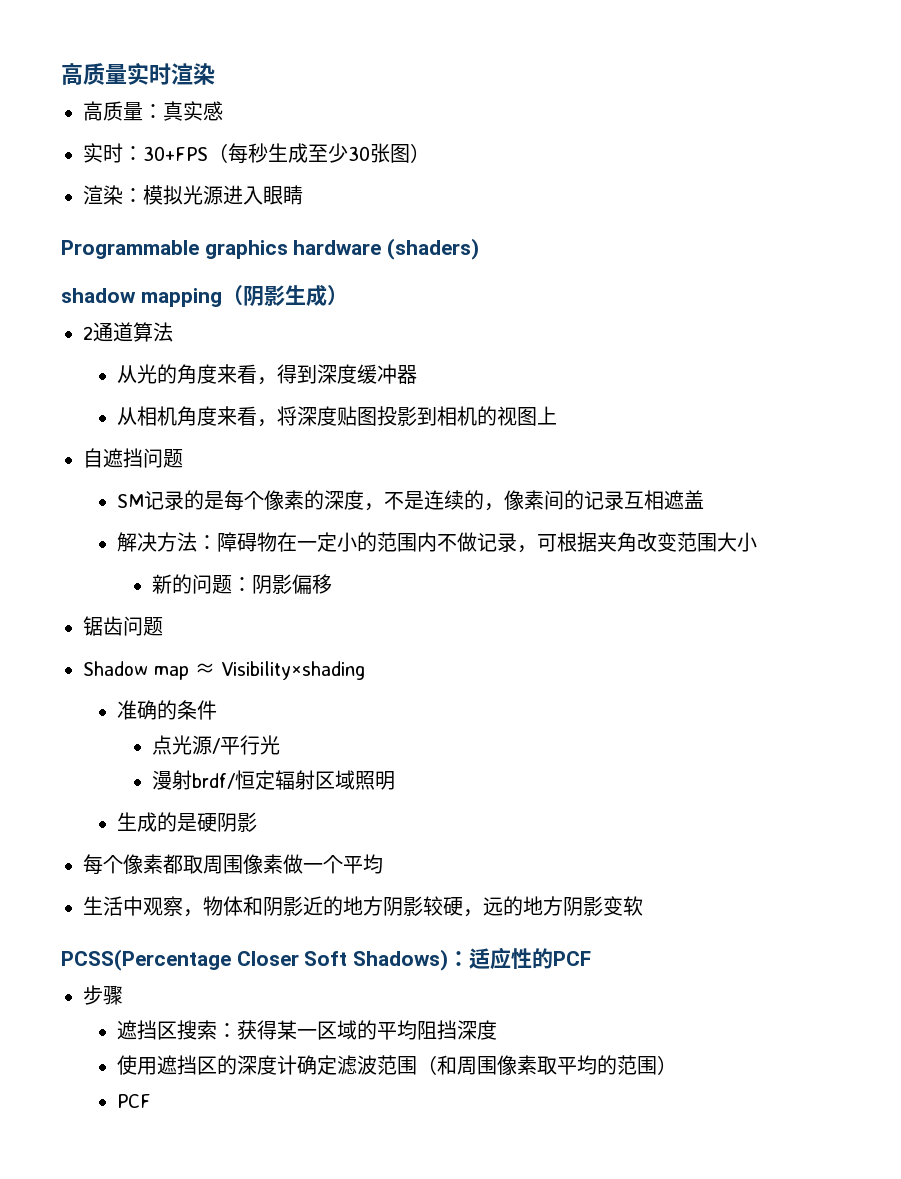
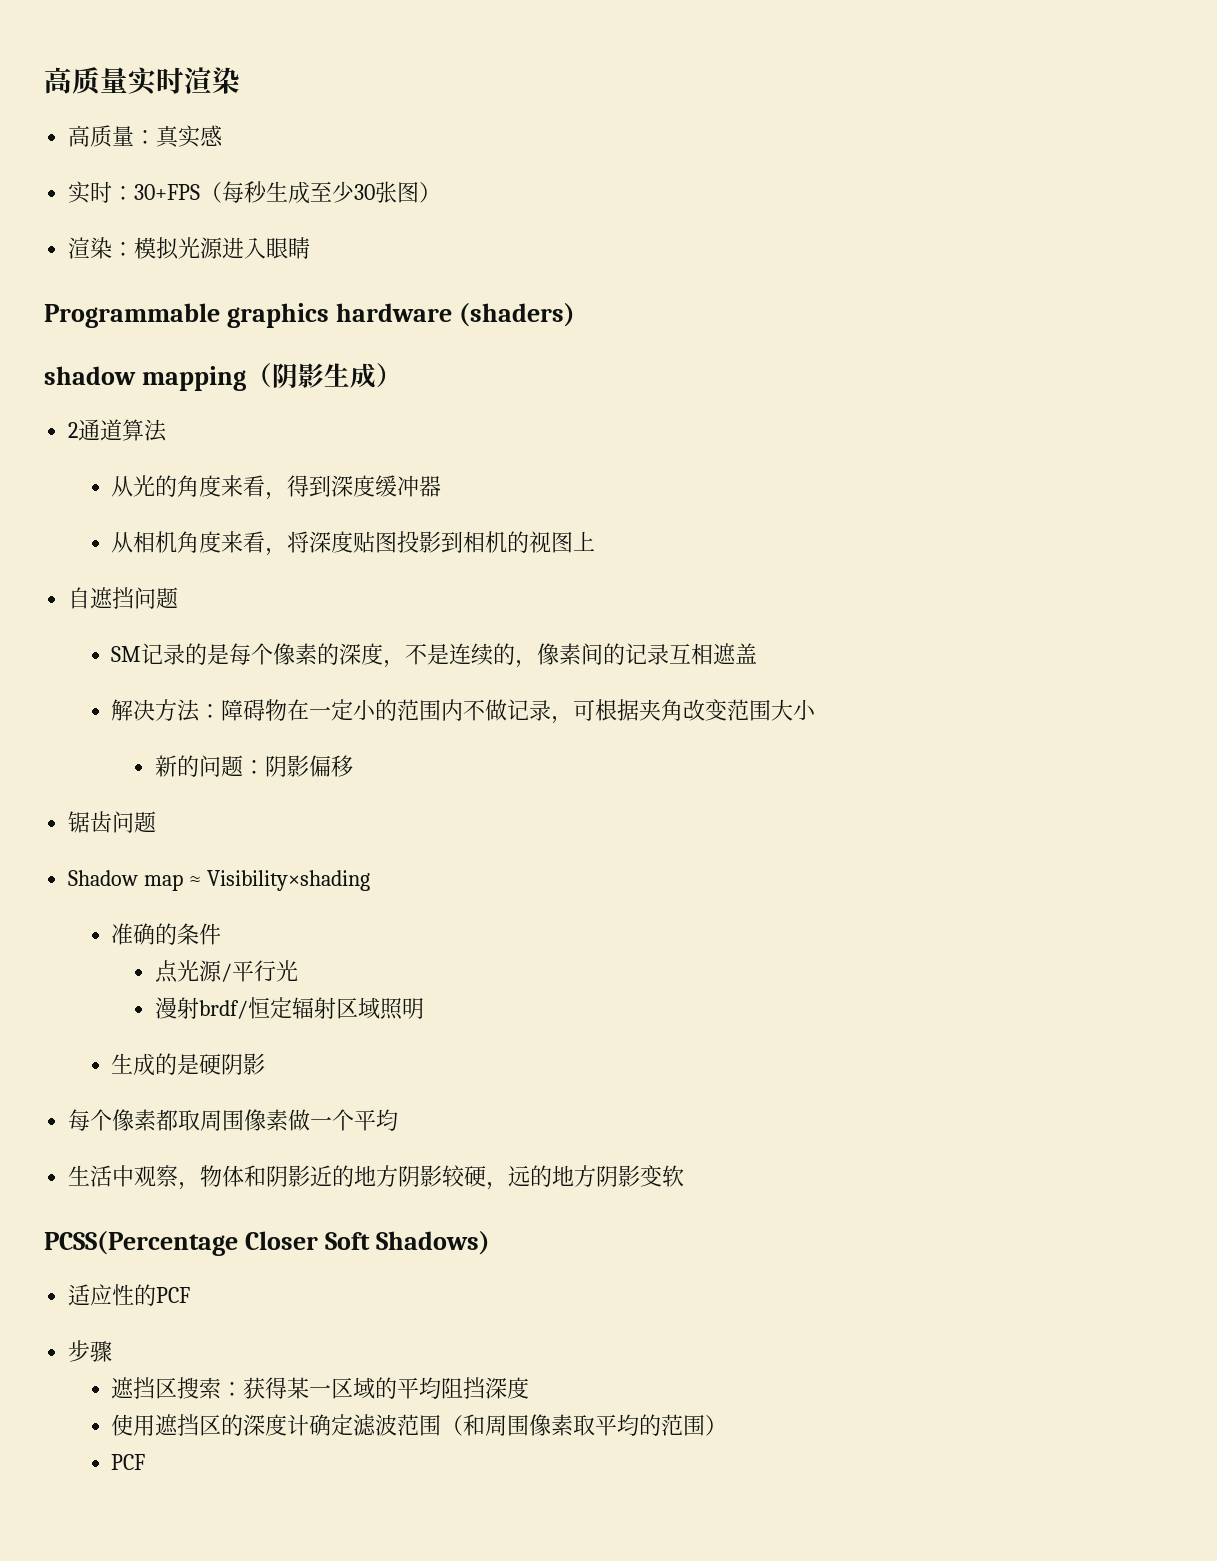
- PCSS(Percentage Closer Soft Shadows)：适应性的PCF
+ PCSS(Percentage Closer Soft Shadows)
+ 适应性的PCF

